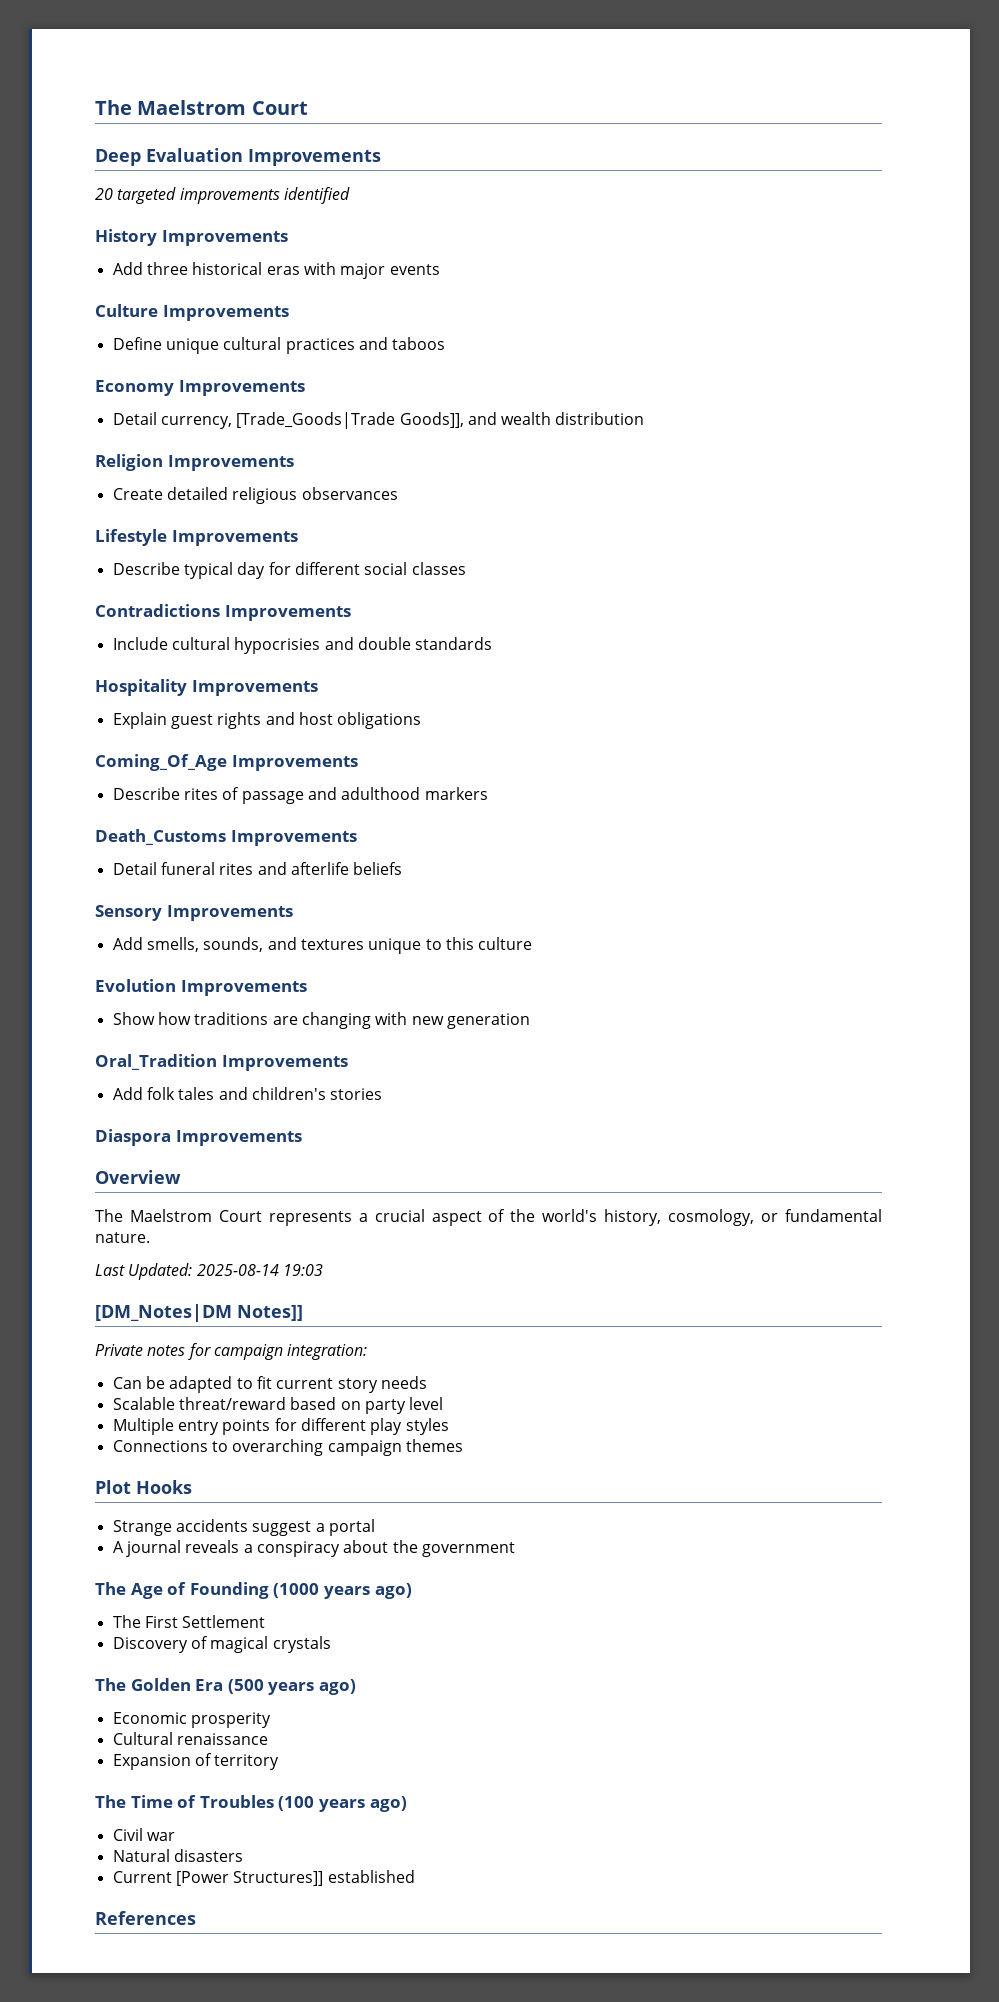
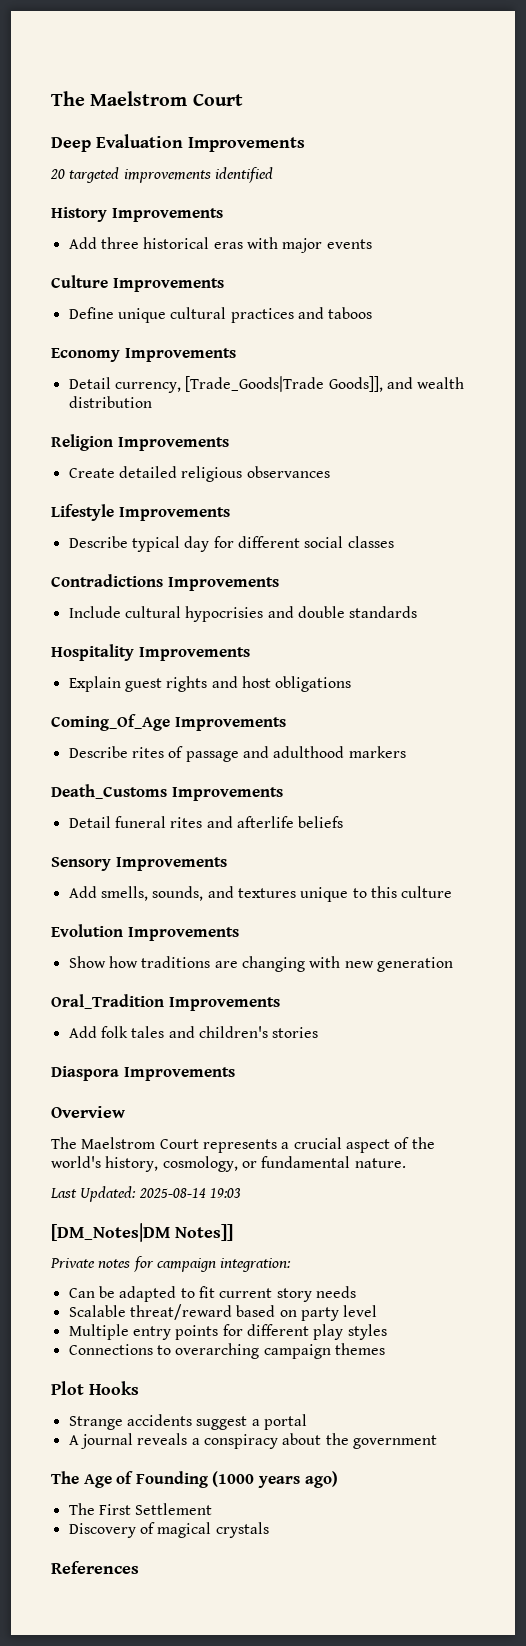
- The Golden Era (500 years ago)
- Economic prosperity
- Cultural renaissance
- Expansion of territory
- The Time of Troubles (100 years ago)
- Civil war
- Natural disasters
- Current [Power Structures]] established

